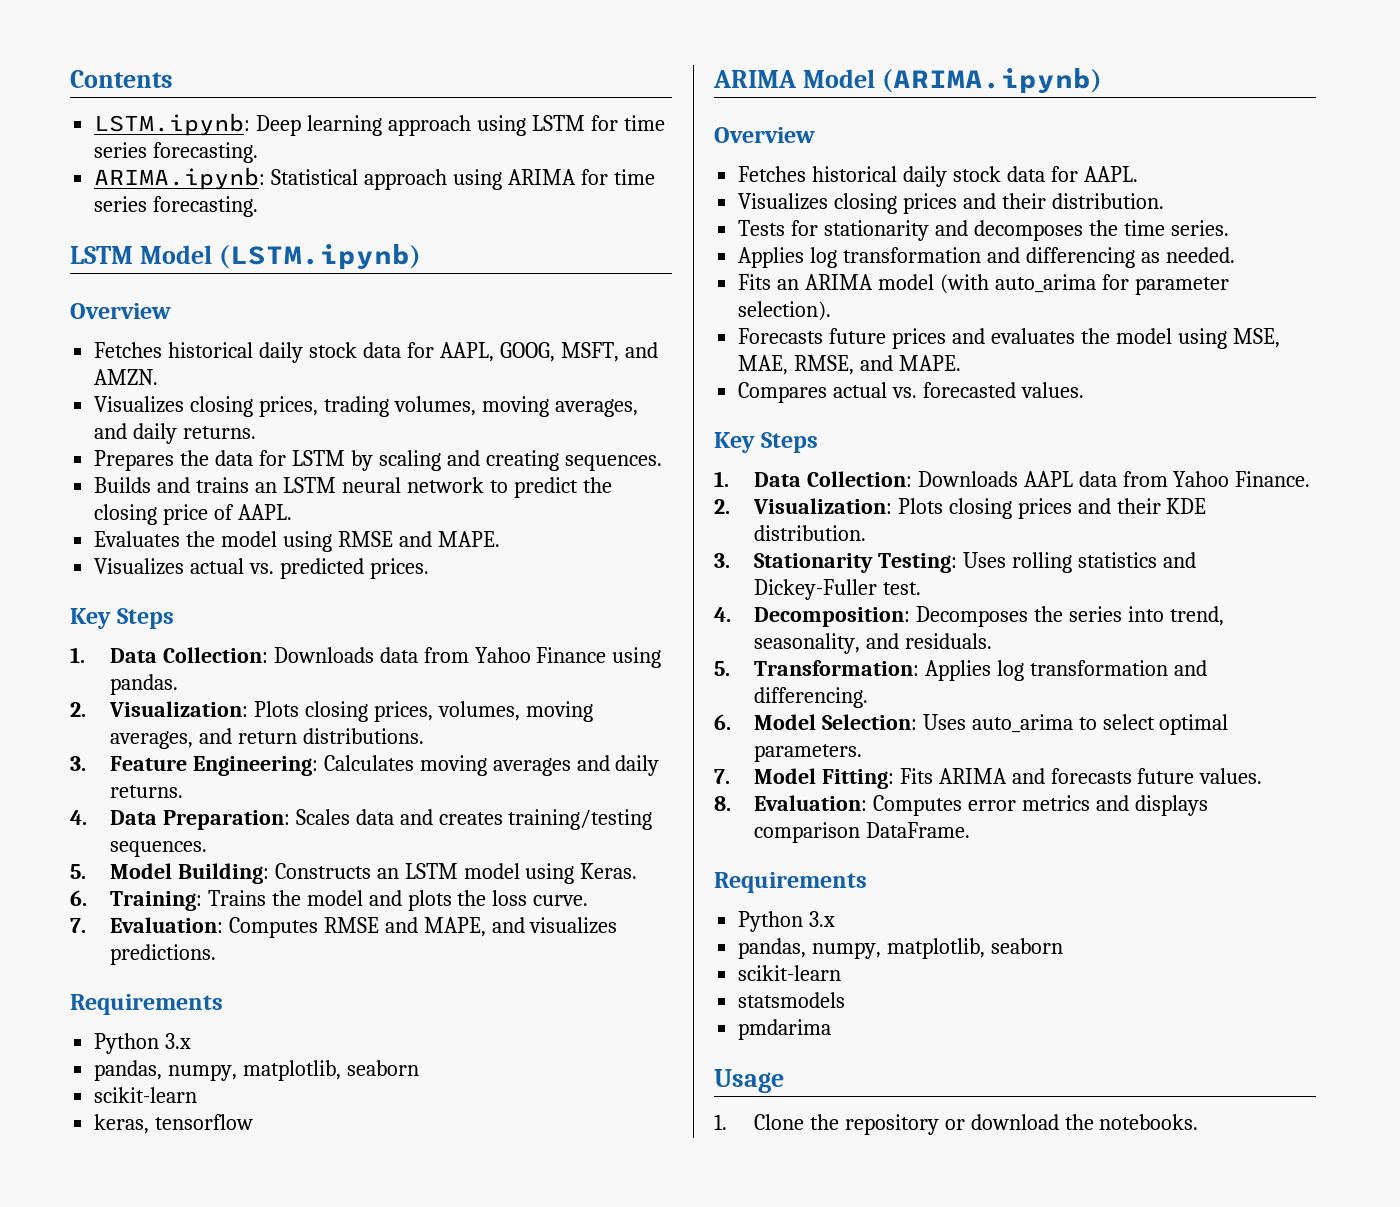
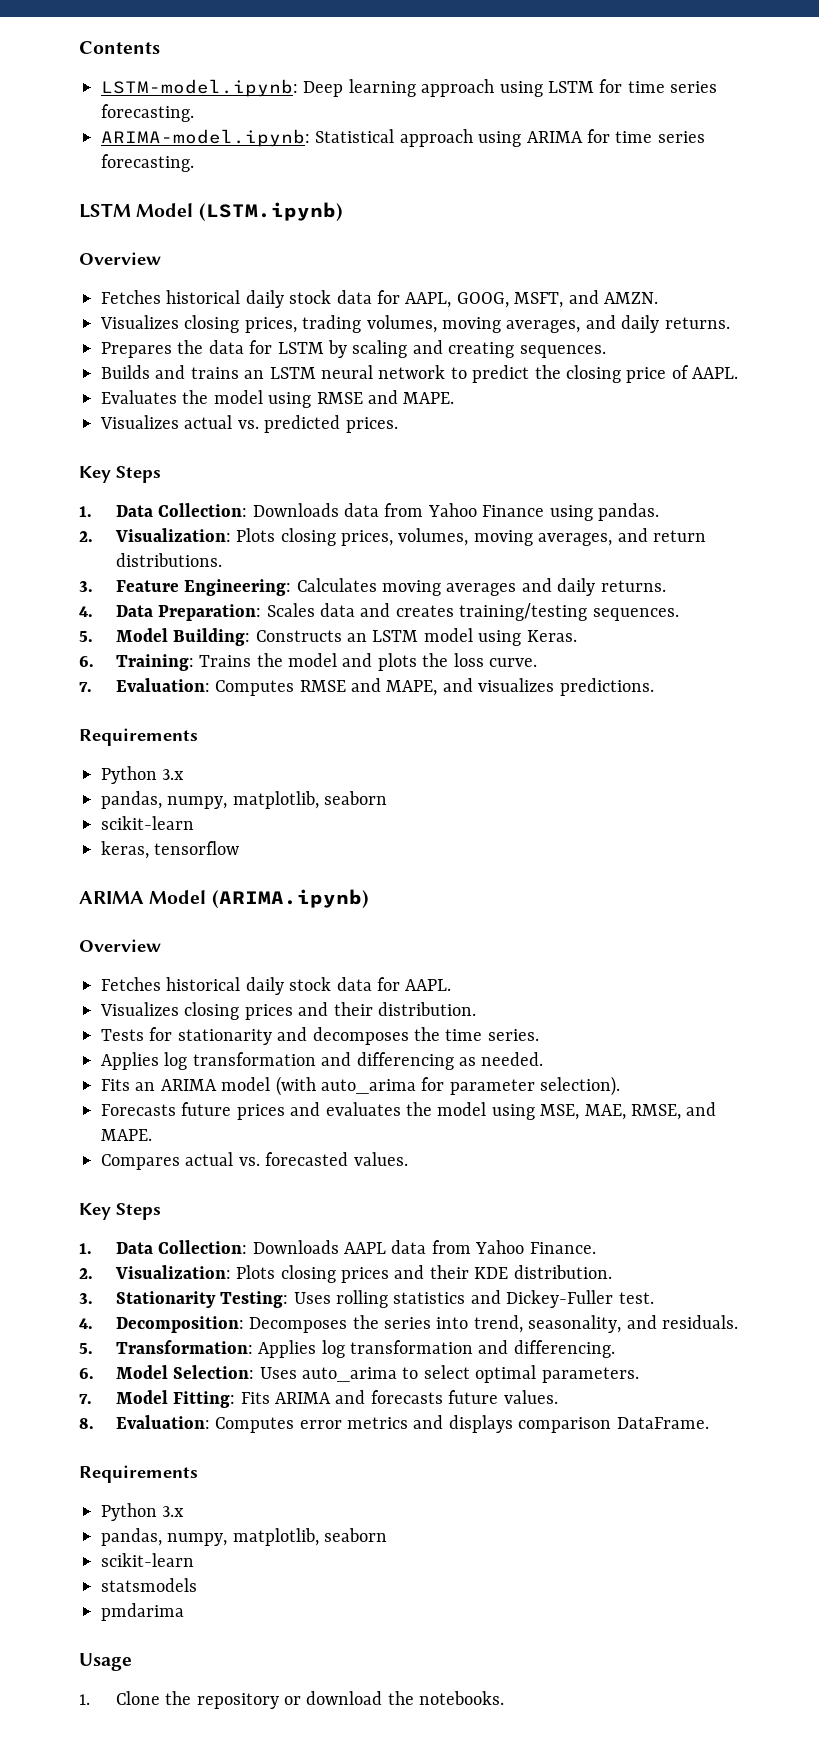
- LSTM.ipynb: Deep learning approach using LSTM for time series forecasting.
+ LSTM-model.ipynb: Deep learning approach using LSTM for time series forecasting.
- ARIMA.ipynb: Statistical approach using ARIMA for time series forecasting.
+ ARIMA-model.ipynb: Statistical approach using ARIMA for time series forecasting.

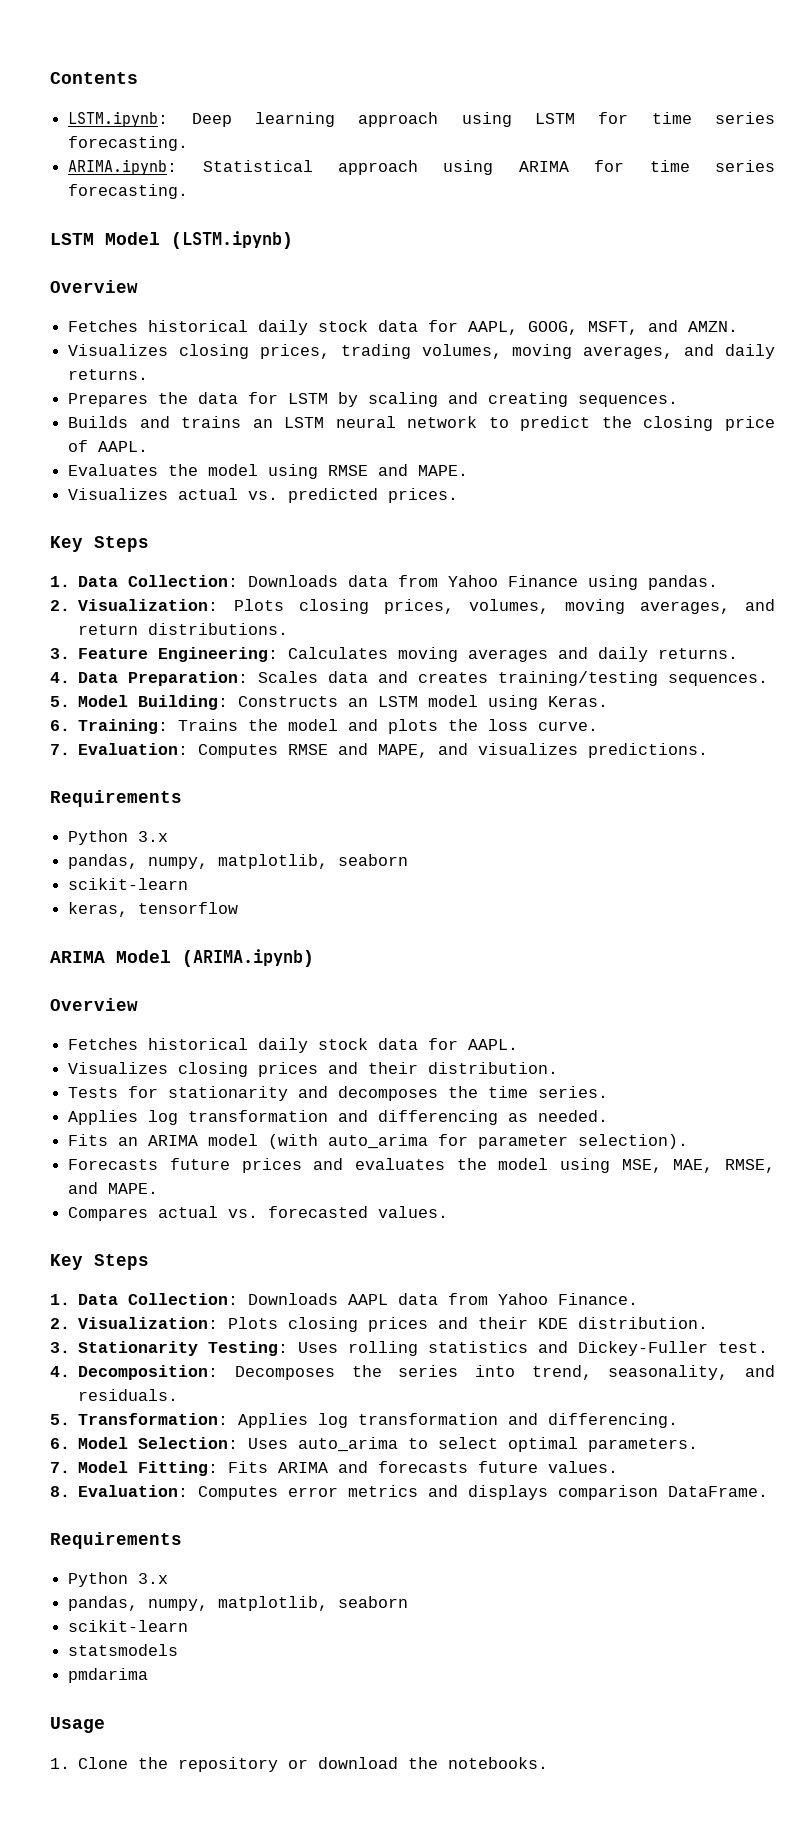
- LSTM-model.ipynb: Deep learning approach using LSTM for time series forecasting.
+ LSTM.ipynb: Deep learning approach using LSTM for time series forecasting.
- ARIMA-model.ipynb: Statistical approach using ARIMA for time series forecasting.
+ ARIMA.ipynb: Statistical approach using ARIMA for time series forecasting.

